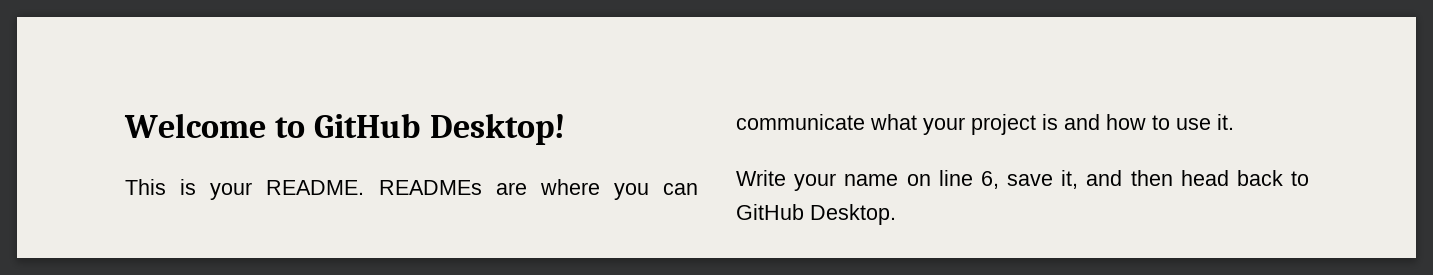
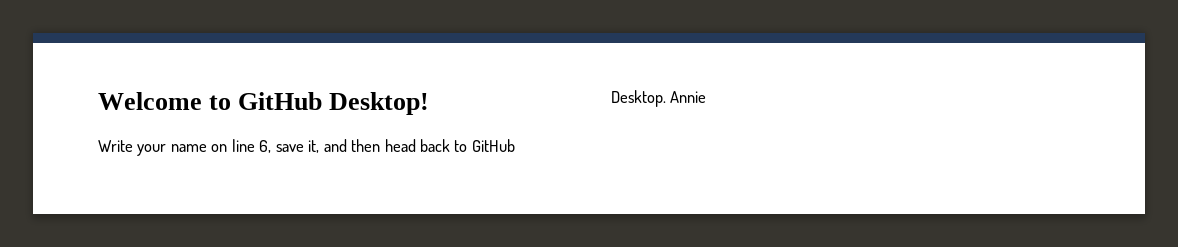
- This is your README. READMEs are where you can communicate what your project is and how to use it.
+ Annie

